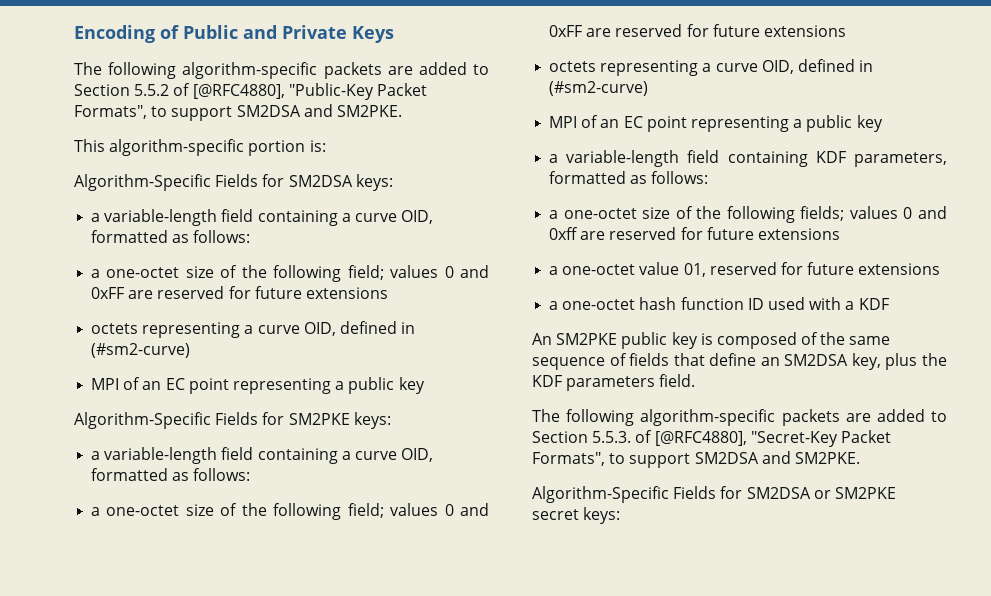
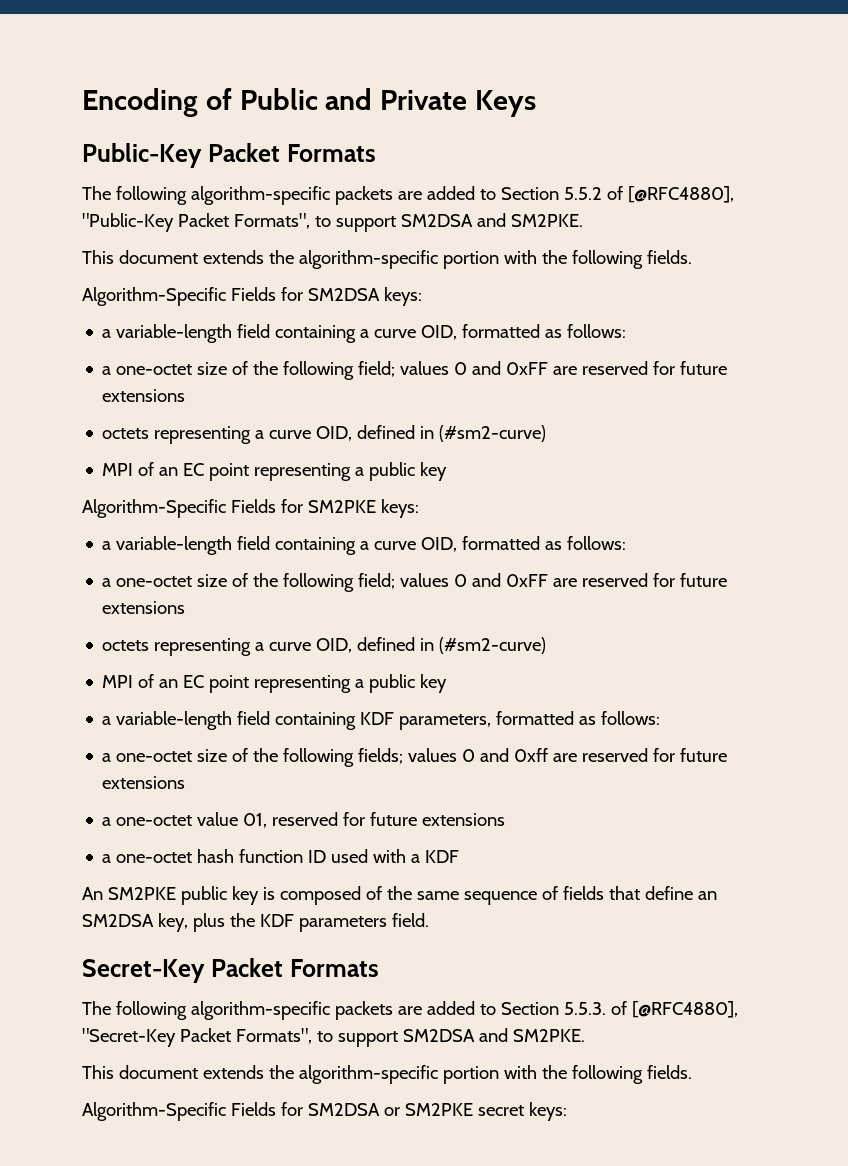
+ Public-Key Packet Formats
  The following algorithm-specific packets are added to Section 5.5.2 of [@RFC4880], "Public-Key Packet Formats", to support SM2DSA and SM2PKE.
- This algorithm-specific portion is:
+ This document extends the algorithm-specific portion with the following fields.
+ Secret-Key Packet Formats
  The following algorithm-specific packets are added to Section 5.5.3. of [@RFC4880], "Secret-Key Packet Formats", to support SM2DSA and SM2PKE.
+ This document extends the algorithm-specific portion with the following fields.

